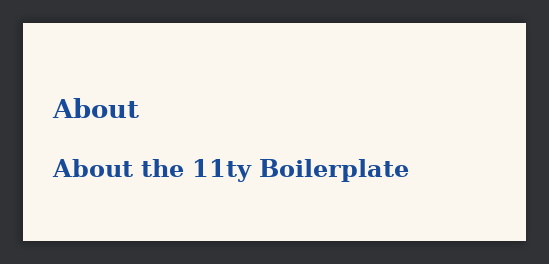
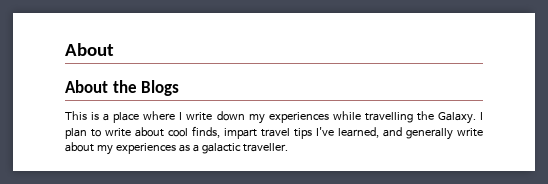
- About the 11ty Boilerplate
+ About the Blogs
+ This is a place where I write down my experiences while travelling the Galaxy. I plan to write about cool finds, impart travel tips I've learned, and generally write about my experiences as a galactic traveller.

